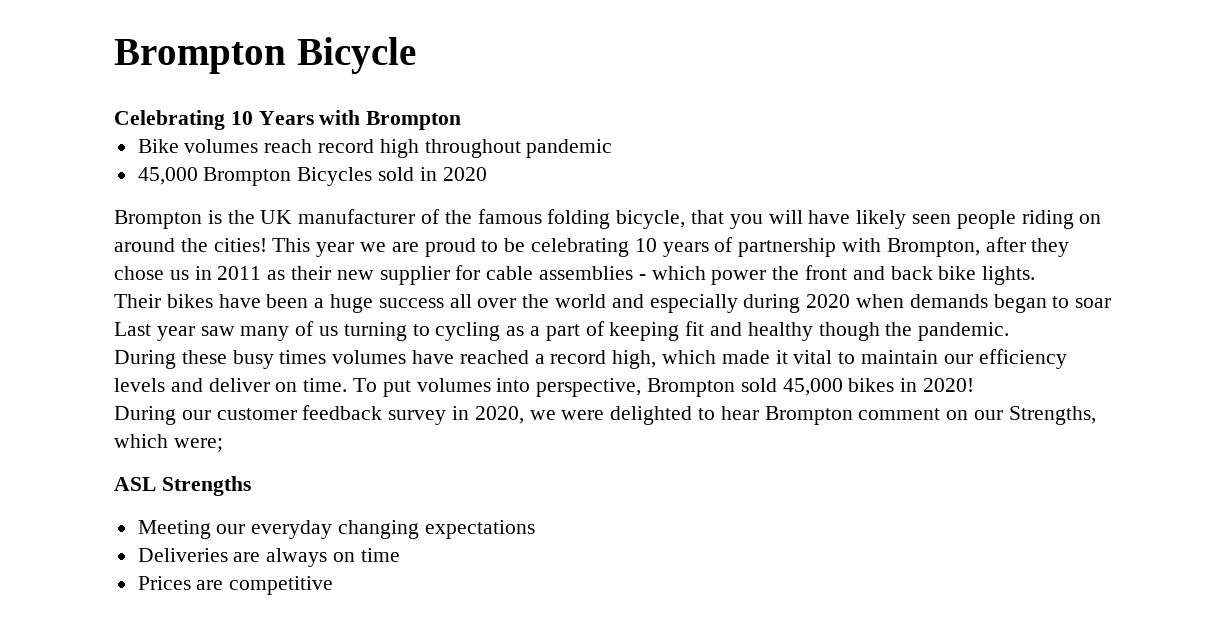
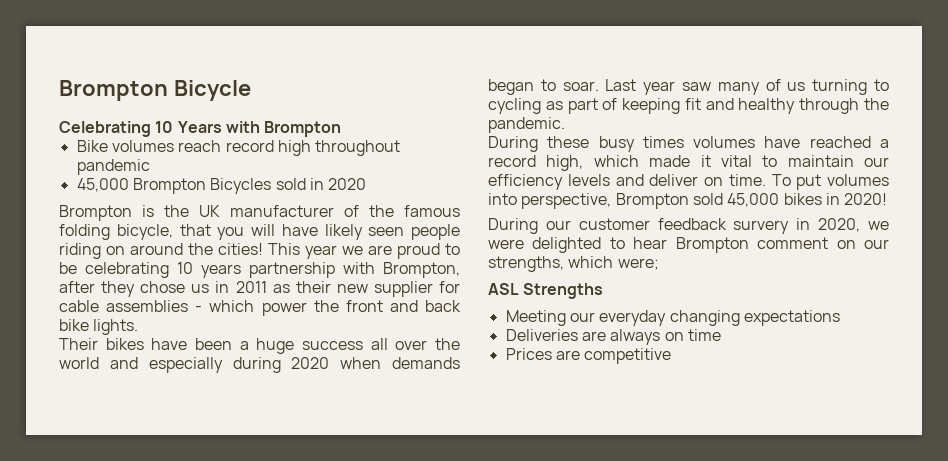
- This year we are proud to be celebrating 10 years of partnership with Brompton, after they chose us in 2011 as their new supplier for cable assemblies - which power the front and back bike lights.
+ This year we are proud to be celebrating 10 years partnership with Brompton, after they chose us in 2011 as their new supplier for cable assemblies - which power the front and back bike lights.
- Their bikes have been a huge success all over the world and especially during 2020 when demands began to soar Last year saw many of us turning to cycling as a part of keeping fit and healthy though the pandemic.
+ Their bikes have been a huge success all over the world and especially during 2020 when demands began to soar. Last year saw many of us turning to cycling as part of keeping fit and healthy through the pandemic.
- During our customer feedback survey in 2020, we were delighted to hear Brompton comment on our Strengths, which were;
+ During our customer feedback survery in 2020, we were delighted to hear Brompton comment on our strengths, which were;

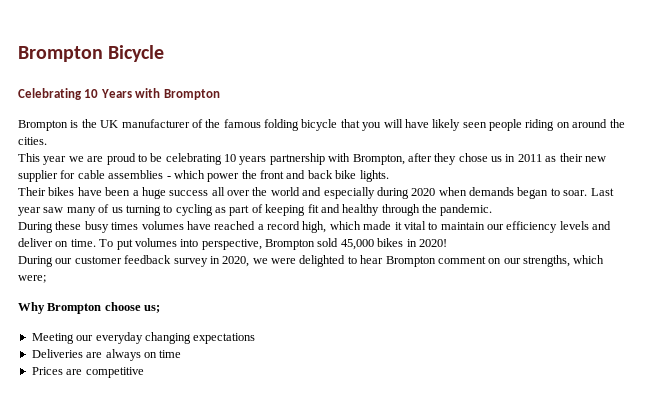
- Bike volumes reach record high throughout pandemic
- 45,000 Brompton Bicycles sold in 2020
- Brompton is the UK manufacturer of the famous folding bicycle, that you will have likely seen people riding on around the cities! This year we are proud to be celebrating 10 years partnership with Brompton, after they chose us in 2011 as their new supplier for cable assemblies - which power the front and back bike lights.
+ Brompton is the UK manufacturer of the famous folding bicycle that you will have likely seen people riding on around the cities.
+ This year we are proud to be celebrating 10 years partnership with Brompton, after they chose us in 2011 as their new supplier for cable assemblies - which power the front and back bike lights.
- During our customer feedback survery in 2020, we were delighted to hear Brompton comment on our strengths, which were;
+ During our customer feedback survey in 2020, we were delighted to hear Brompton comment on our strengths, which were;
- ASL Strengths
+ Why Brompton choose us;

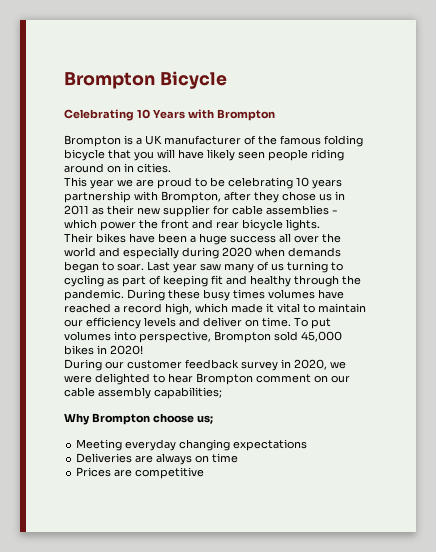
- Brompton is the UK manufacturer of the famous folding bicycle that you will have likely seen people riding on around the cities.
+ Brompton is a UK manufacturer of the famous folding bicycle that you will have likely seen people riding around on in cities.
- This year we are proud to be celebrating 10 years partnership with Brompton, after they chose us in 2011 as their new supplier for cable assemblies - which power the front and back bike lights.
+ This year we are proud to be celebrating 10 years partnership with Brompton, after they chose us in 2011 as their new supplier for cable assemblies - which power the front and rear bicycle lights.
- Last year saw many of us turning to cycling as part of keeping fit and healthy through the pandemic.
- During these busy times volumes have reached a record high, which made it vital to maintain our efficiency levels and deliver on time.
+ Last year saw many of us turning to cycling as part of keeping fit and healthy through the pandemic. During these busy times volumes have reached a record high, which made it vital to maintain our efficiency levels and deliver on time.
- During our customer feedback survey in 2020, we were delighted to hear Brompton comment on our strengths, which were;
+ During our customer feedback survey in 2020, we were delighted to hear Brompton comment on our cable assembly capabilities;
- Meeting our everyday changing expectations
+ Meeting everyday changing expectations

